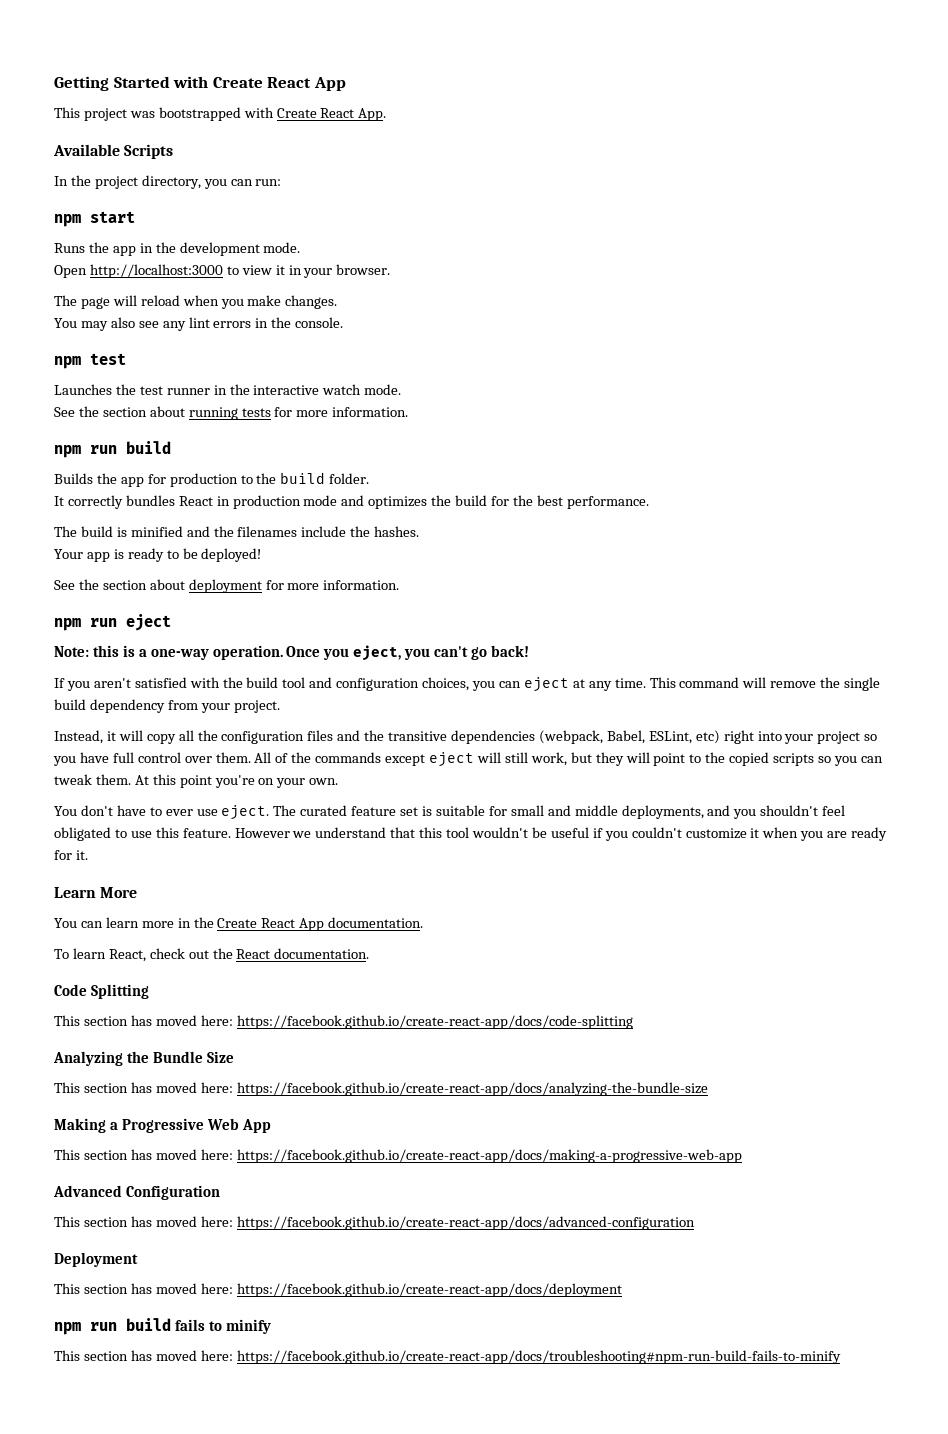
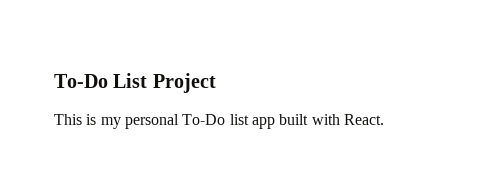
- Getting Started with Create React App
- This project was bootstrapped with Create React App.
- Available Scripts
- In the project directory, you can run:
- npm start
- Runs the app in the development mode.
- Open http://localhost:3000 to view it in your browser.
- The page will reload when you make changes.
- You may also see any lint errors in the console.
- npm test
- Launches the test runner in the interactive watch mode.
- See the section about running tests for more information.
- npm run build
- Builds the app for production to the build folder.
- It correctly bundles React in production mode and optimizes the build for the best performance.
- The build is minified and the filenames include the hashes.
- Your app is ready to be deployed!
- See the section about deployment for more information.
- npm run eject
- Note: this is a one-way operation. Once you eject, you can't go back!
- If you aren't satisfied with the build tool and configuration choices, you can eject at any time. This command will remove the single build dependency from your project.
- Instead, it will copy all the configuration files and the transitive dependencies (webpack, Babel, ESLint, etc) right into your project so you have full control over them. All of the commands except eject will still work, but they will point to the copied scripts so you can tweak them. At this point you're on your own.
- You don't have to ever use eject. The curated feature set is suitable for small and middle deployments, and you shouldn't feel obligated to use this feature. However we understand that this tool wouldn't be useful if you couldn't customize it when you are ready for it.
- Learn More
- You can learn more in the Create React App documentation.
- To learn React, check out the React documentation.
- Code Splitting
- This section has moved here: https://facebook.github.io/create-react-app/docs/code-splitting
- Analyzing the Bundle Size
- This section has moved here: https://facebook.github.io/create-react-app/docs/analyzing-the-bundle-size
- Making a Progressive Web App
- This section has moved here: https://facebook.github.io/create-react-app/docs/making-a-progressive-web-app
- Advanced Configuration
- This section has moved here: https://facebook.github.io/create-react-app/docs/advanced-configuration
- Deployment
- This section has moved here: https://facebook.github.io/create-react-app/docs/deployment
- npm run build fails to minify
- This section has moved here: https://facebook.github.io/create-react-app/docs/troubleshooting#npm-run-build-fails-to-minify
+ To-Do List Project
+ This is my personal To-Do list app built with React.

